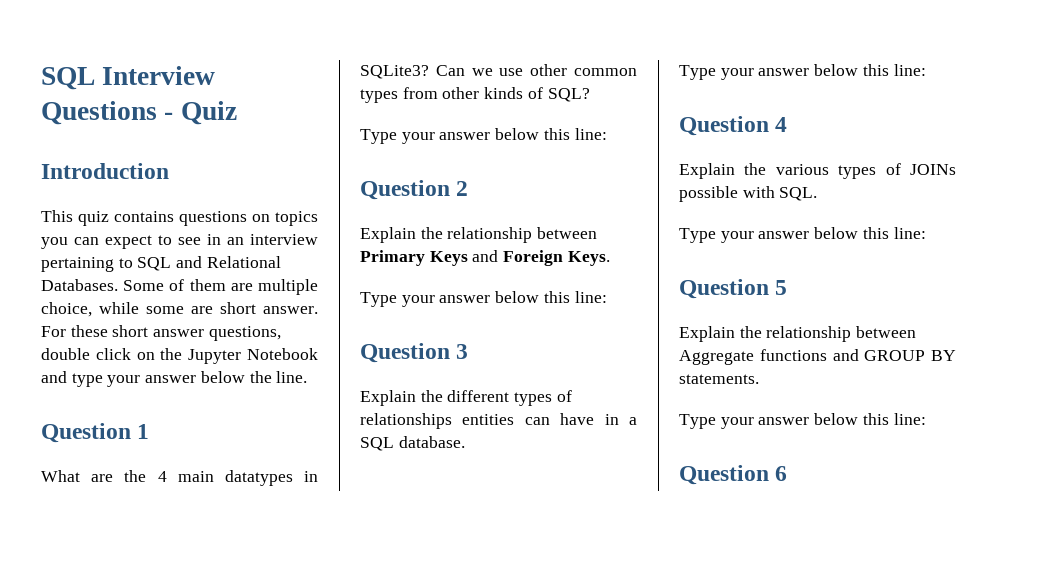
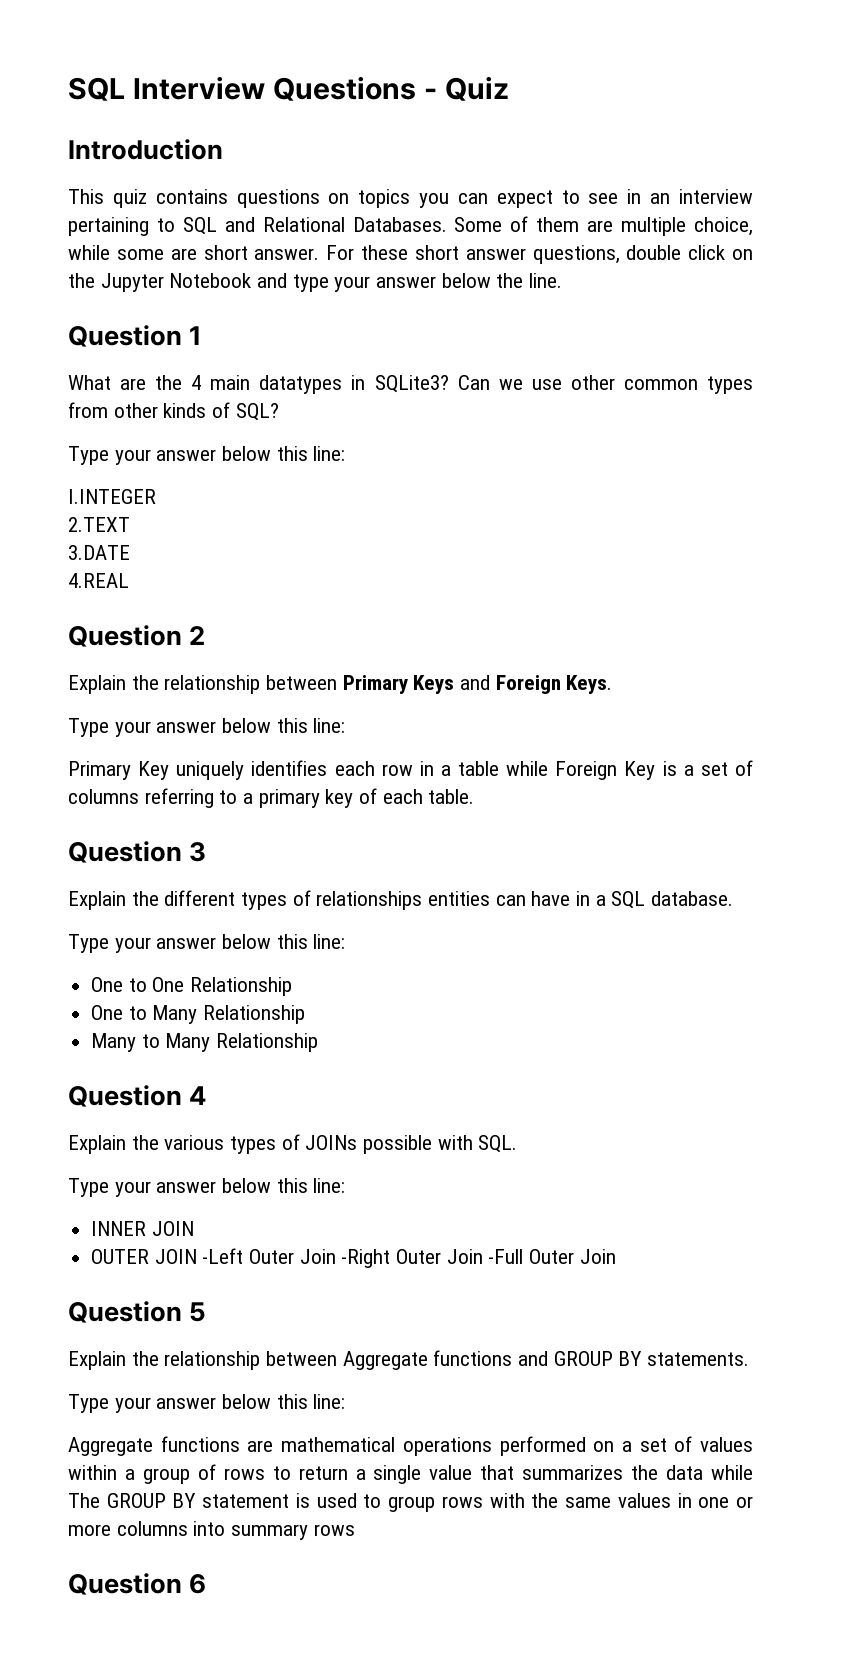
+ I.INTEGER
+ 2.TEXT
+ 3.DATE
+ 4.REAL
+ Primary Key uniquely identifies each row in a table while Foreign Key is a set of columns referring to a primary key of each table.
+ One to One Relationship
+ One to Many Relationship
+ Many to Many Relationship
+ INNER JOIN
+ OUTER JOIN -Left Outer Join -Right Outer Join -Full Outer Join
+ Aggregate functions are mathematical operations performed on a set of values within a group of rows to return a single value that summarizes the data while The GROUP BY statement is used to group rows with the same values in one or more columns into summary rows

